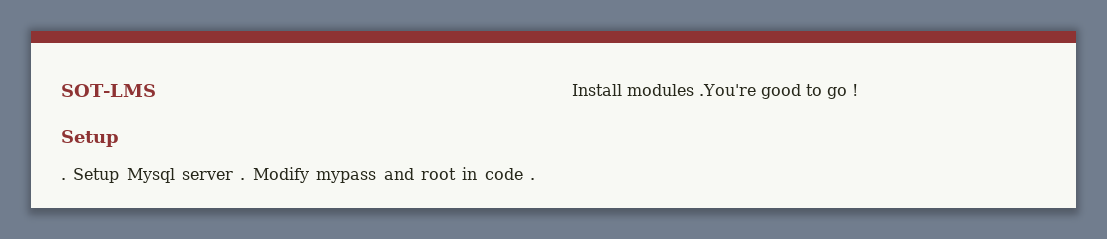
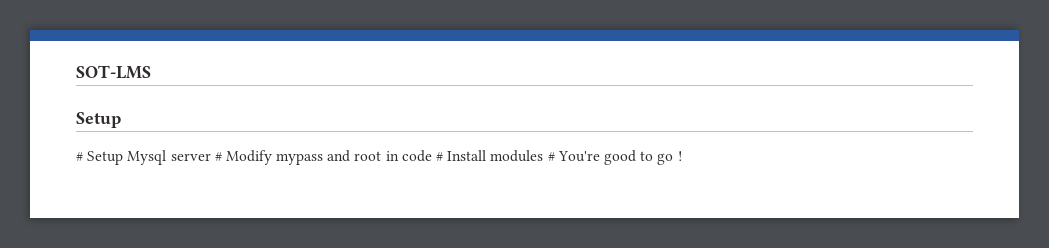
- . Setup Mysql server . Modify mypass and root in code . Install modules .You're good to go !
+ # Setup Mysql server # Modify mypass and root in code # Install modules # You're good to go !

